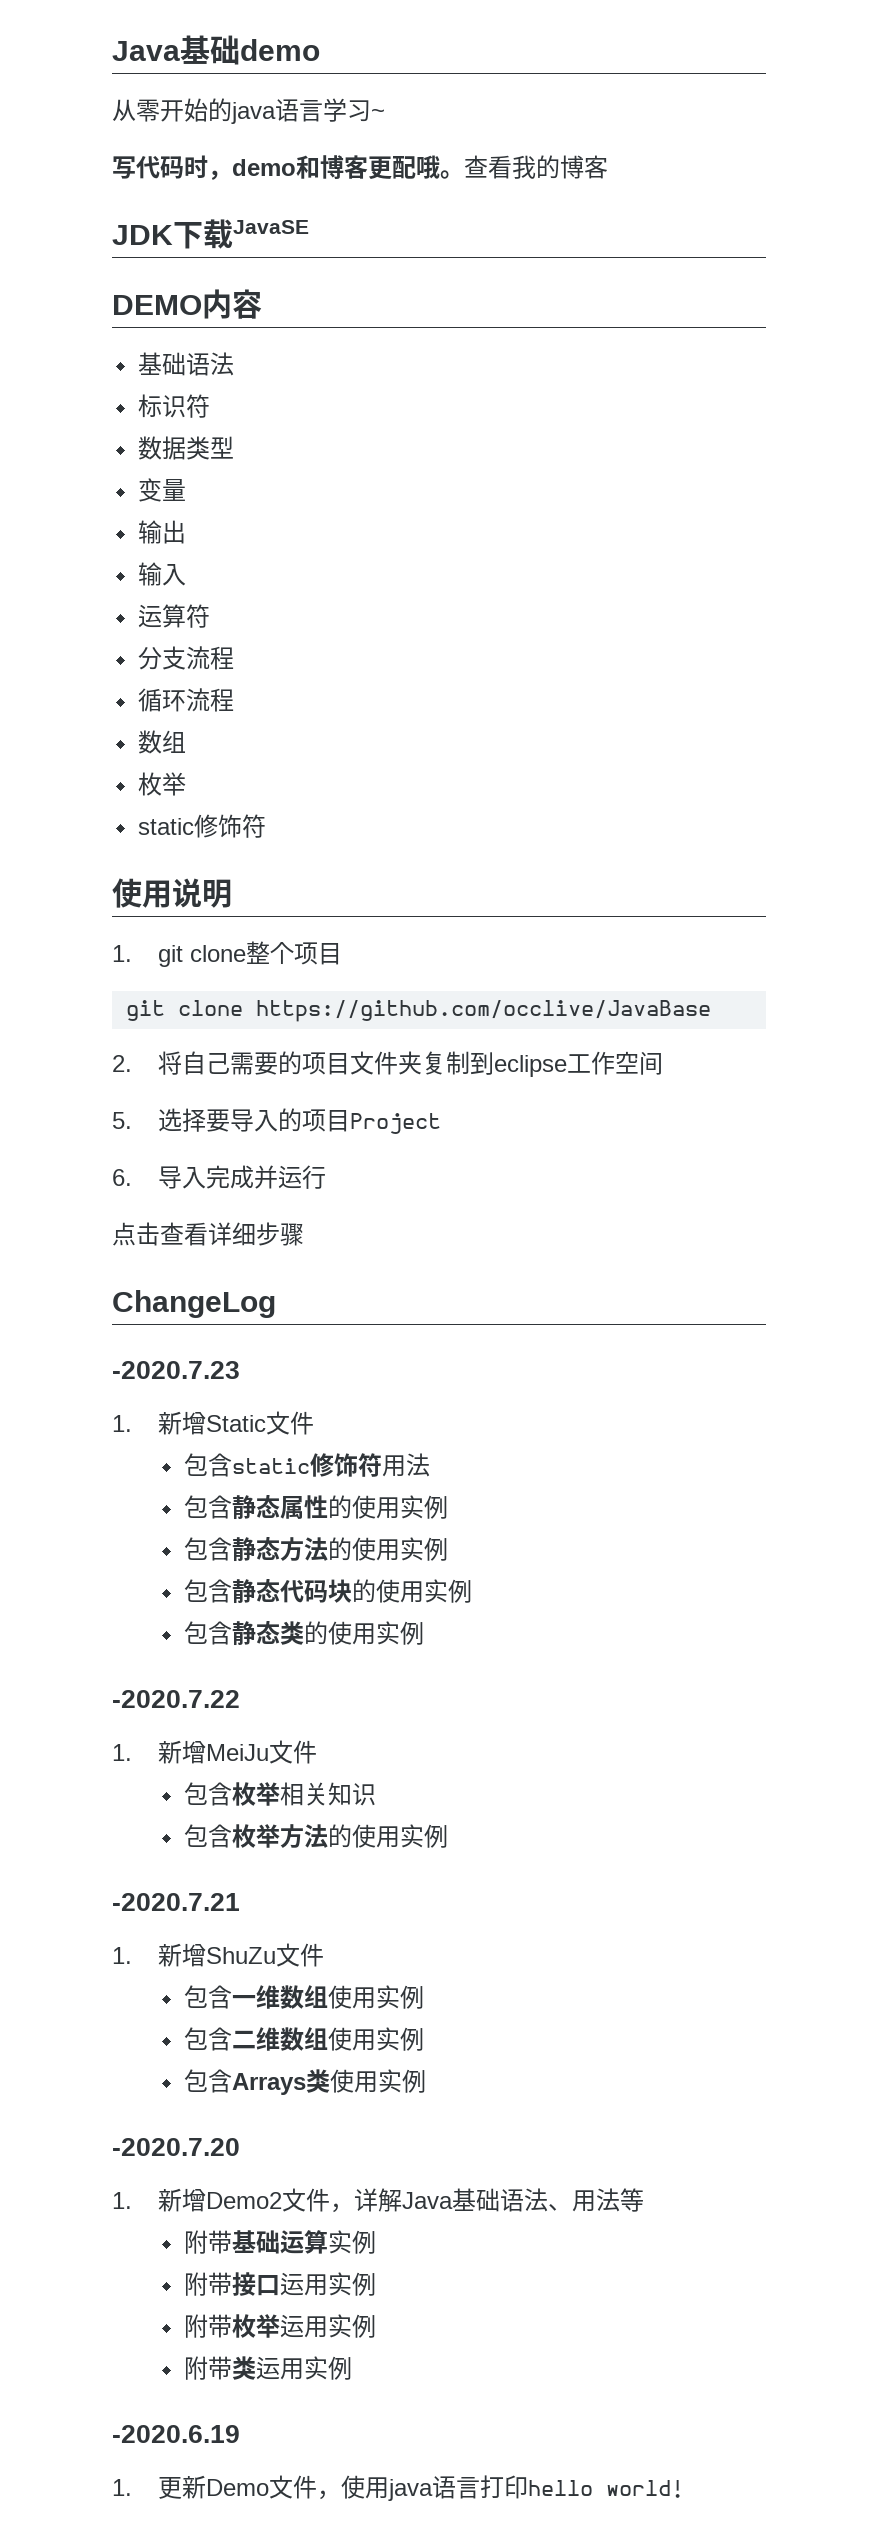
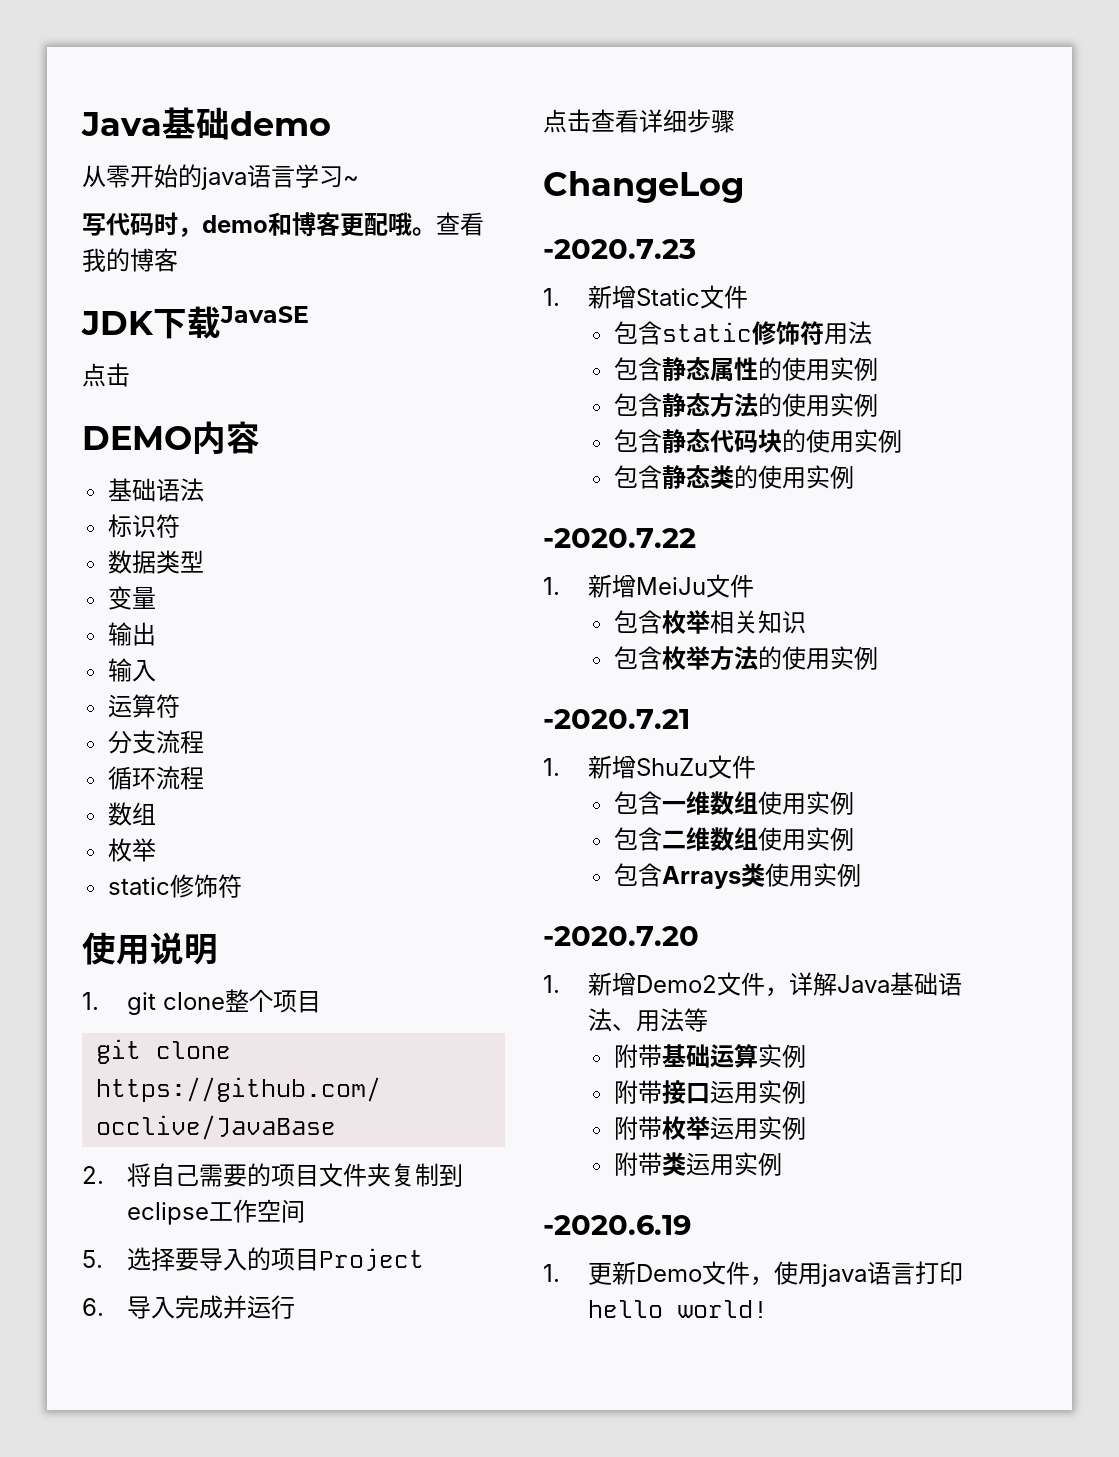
  JDK下载JavaSE
+ 点击

